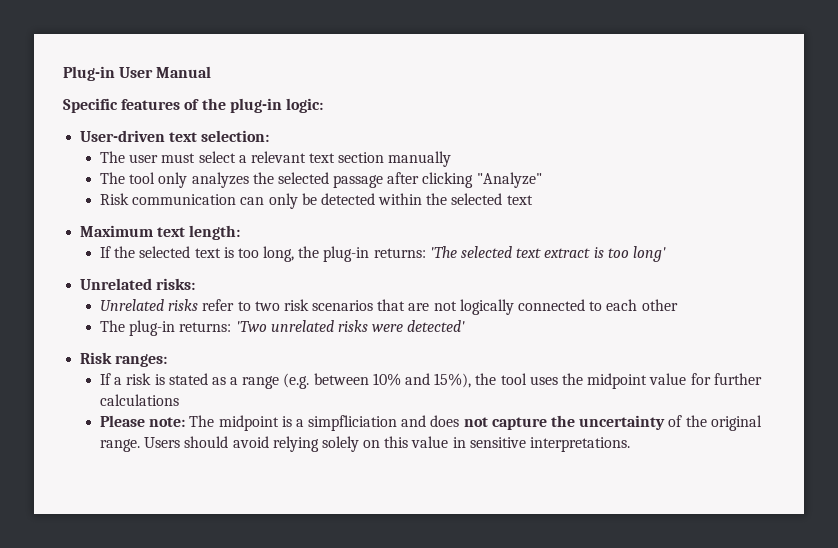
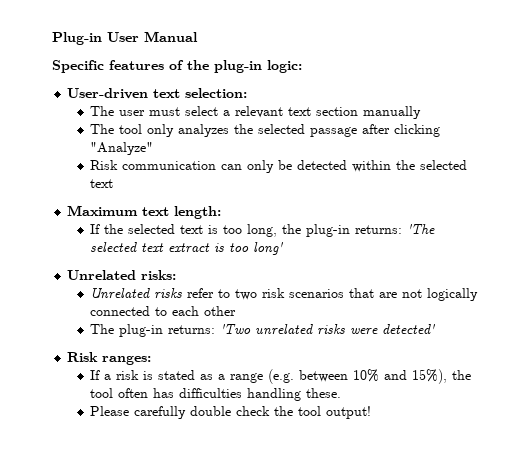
- If a risk is stated as a range (e.g. between 10% and 15%), the tool uses the midpoint value for further calculations
- Please note: The midpoint is a simpfliciation and does not capture the uncertainty of the original range. Users should avoid relying solely on this value in sensitive interpretations.
+ If a risk is stated as a range (e.g. between 10% and 15%), the tool often has difficulties handling these.
+ Please carefully double check the tool output!

